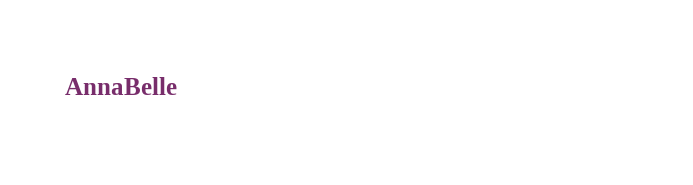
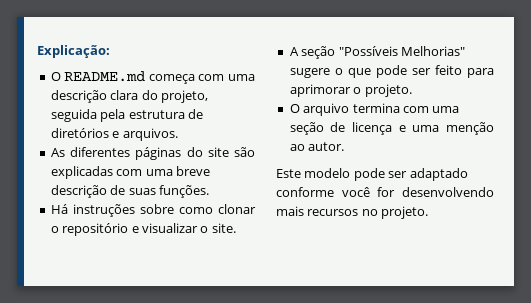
- AnnaBelle
+ Explicação:
+ O README.md começa com uma descrição clara do projeto, seguida pela estrutura de diretórios e arquivos.
+ As diferentes páginas do site são explicadas com uma breve descrição de suas funções.
+ Há instruções sobre como clonar o repositório e visualizar o site.
+ A seção "Possíveis Melhorias" sugere o que pode ser feito para aprimorar o projeto.
+ O arquivo termina com uma seção de licença e uma menção ao autor.
+ Este modelo pode ser adaptado conforme você for desenvolvendo mais recursos no projeto.

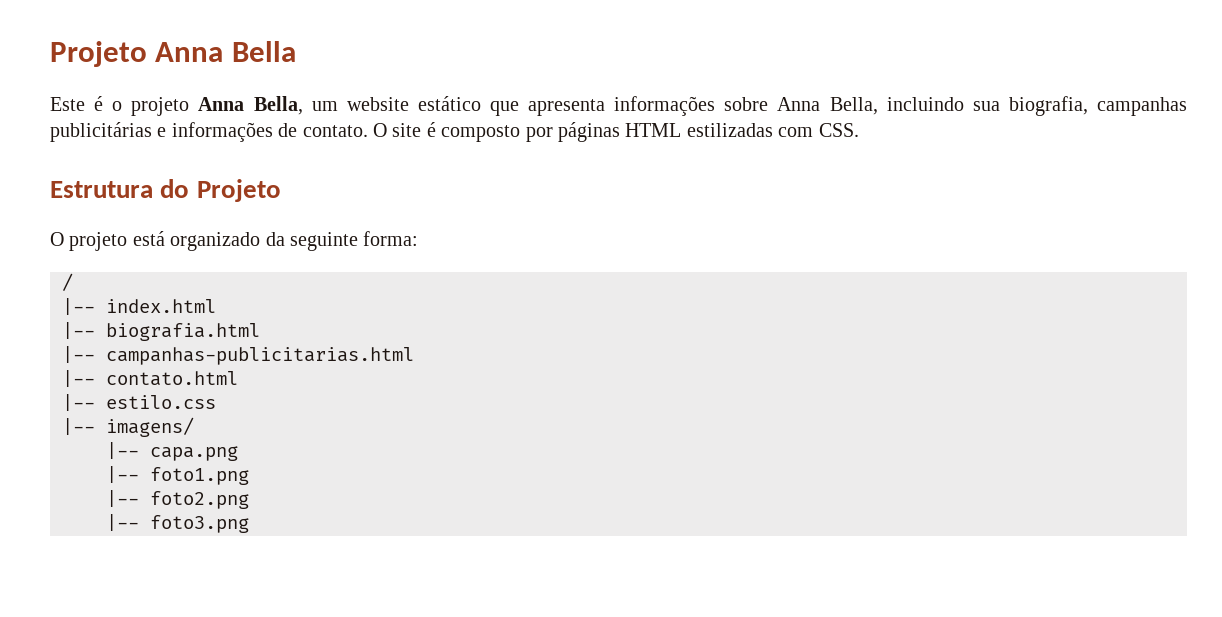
- Explicação:
- O README.md começa com uma descrição clara do projeto, seguida pela estrutura de diretórios e arquivos.
- As diferentes páginas do site são explicadas com uma breve descrição de suas funções.
- Há instruções sobre como clonar o repositório e visualizar o site.
- A seção "Possíveis Melhorias" sugere o que pode ser feito para aprimorar o projeto.
- O arquivo termina com uma seção de licença e uma menção ao autor.
- Este modelo pode ser adaptado conforme você for desenvolvendo mais recursos no projeto.
+ Projeto Anna Bella
+ Este é o projeto Anna Bella, um website estático que apresenta informações sobre Anna Bella, incluindo sua biografia, campanhas publicitárias e informações de contato. O site é composto por páginas HTML estilizadas com CSS.
+ Estrutura do Projeto
+ O projeto está organizado da seguinte forma:
+ /
+ |-- index.html
+ |-- biografia.html
+ |-- campanhas-publicitarias.html
+ |-- contato.html
+ |-- estilo.css
+ |-- imagens/
+ |-- capa.png
+ |-- foto1.png
+ |-- foto2.png
+ |-- foto3.png

